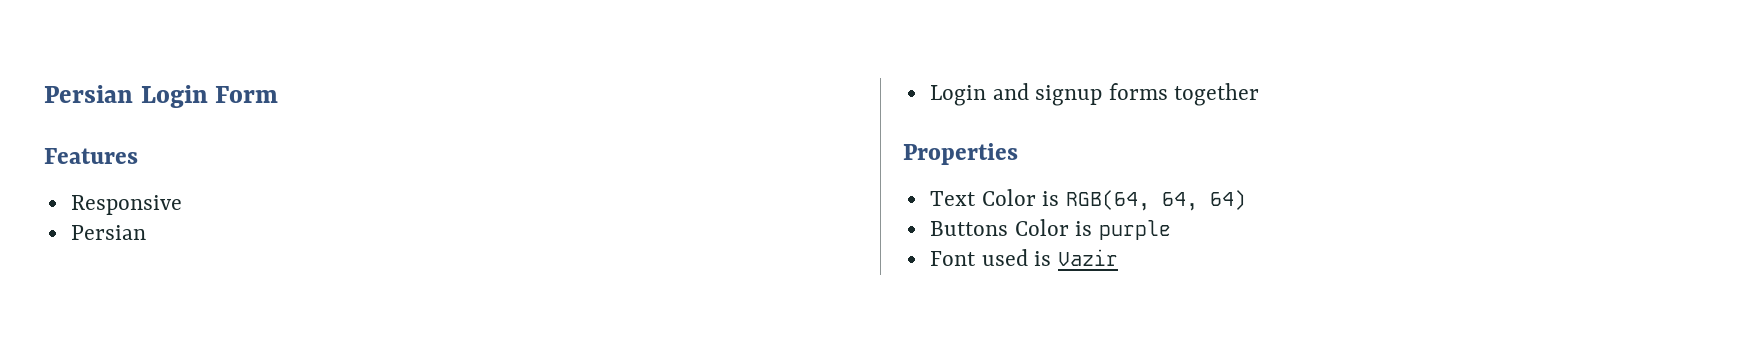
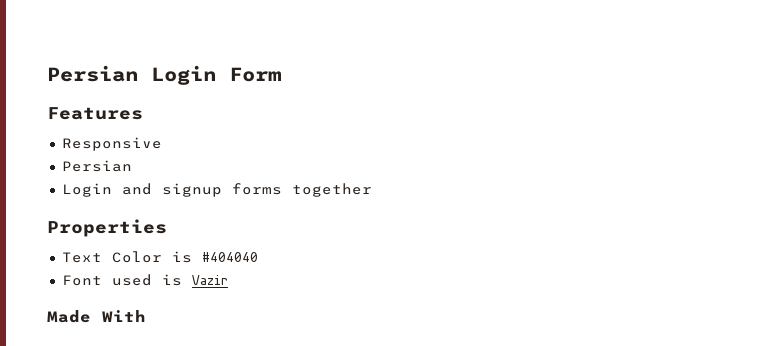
- Text Color is RGB(64, 64, 64)
- Buttons Color is purple
+ Text Color is #404040
+ Made With

